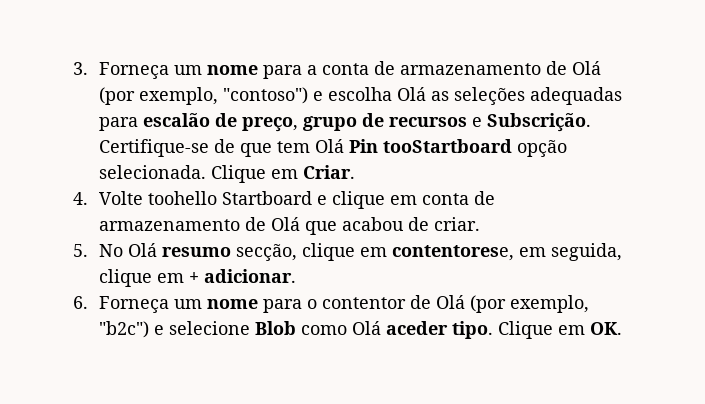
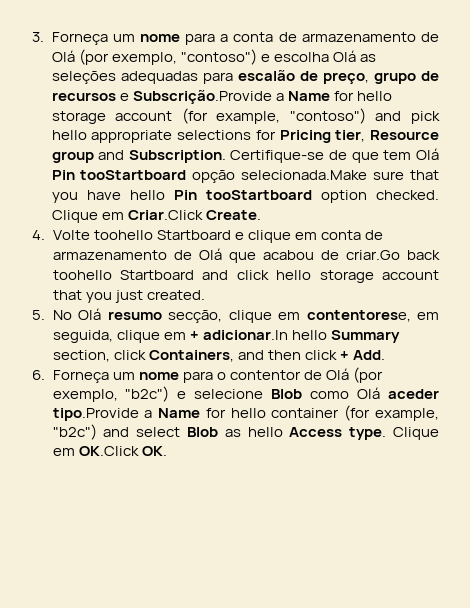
- 3. Forneça um nome para a conta de armazenamento de Olá (por exemplo, "contoso") e escolha Olá as seleções adequadas para escalão de preço, grupo de recursos e Subscrição.
+ 3. Forneça um nome para a conta de armazenamento de Olá (por exemplo, "contoso") e escolha Olá as seleções adequadas para escalão de preço, grupo de recursos e Subscrição.Provide a Name for hello storage account (for example, "contoso") and pick hello appropriate selections for Pricing tier, Resource group and Subscription.
- Certifique-se de que tem Olá Pin tooStartboard opção selecionada. Clique em Criar.
+ Certifique-se de que tem Olá Pin tooStartboard opção selecionada.Make sure that you have hello Pin tooStartboard option checked. Clique em Criar.Click Create.
- 4. Volte toohello Startboard e clique em conta de armazenamento de Olá que acabou de criar.
+ 4. Volte toohello Startboard e clique em conta de armazenamento de Olá que acabou de criar.Go back toohello Startboard and click hello storage account that you just created.
- 5. No Olá resumo secção, clique em contentorese, em seguida, clique em + adicionar.
+ 5. No Olá resumo secção, clique em contentorese, em seguida, clique em + adicionar.In hello Summary section, click Containers, and then click + Add.
- 6. Forneça um nome para o contentor de Olá (por exemplo, "b2c") e selecione Blob como Olá aceder tipo. Clique em OK.
+ 6. Forneça um nome para o contentor de Olá (por exemplo, "b2c") e selecione Blob como Olá aceder tipo.Provide a Name for hello container (for example, "b2c") and select Blob as hello Access type. Clique em OK.Click OK.

